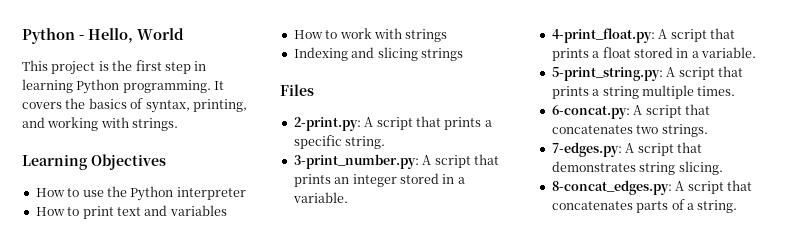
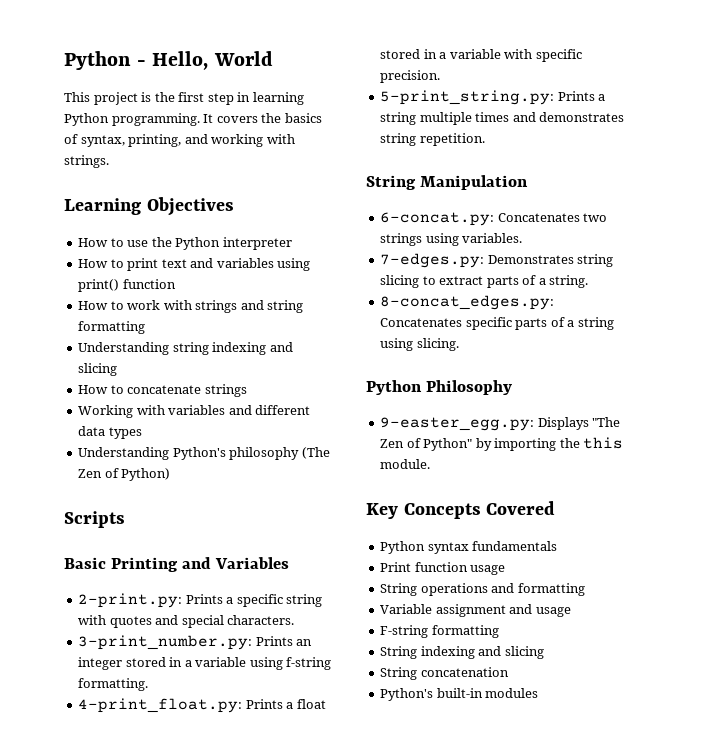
- How to print text and variables
+ How to print text and variables using print() function
- How to work with strings
- Indexing and slicing strings
- Files
- 2-print.py: A script that prints a specific string.
- 3-print_number.py: A script that prints an integer stored in a variable.
- 4-print_float.py: A script that prints a float stored in a variable.
- 5-print_string.py: A script that prints a string multiple times.
- 6-concat.py: A script that concatenates two strings.
- 7-edges.py: A script that demonstrates string slicing.
- 8-concat_edges.py: A script that concatenates parts of a string.
+ How to work with strings and string formatting
+ Understanding string indexing and slicing
+ How to concatenate strings
+ Working with variables and different data types
+ Understanding Python's philosophy (The Zen of Python)
+ Scripts
+ Basic Printing and Variables
+ 2-print.py: Prints a specific string with quotes and special characters.
+ 3-print_number.py: Prints an integer stored in a variable using f-string formatting.
+ 4-print_float.py: Prints a float stored in a variable with specific precision.
+ 5-print_string.py: Prints a string multiple times and demonstrates string repetition.
+ String Manipulation
+ 6-concat.py: Concatenates two strings using variables.
+ 7-edges.py: Demonstrates string slicing to extract parts of a string.
+ 8-concat_edges.py: Concatenates specific parts of a string using slicing.
+ Python Philosophy
+ 9-easter_egg.py: Displays "The Zen of Python" by importing the this module.
+ Key Concepts Covered
+ Python syntax fundamentals
+ Print function usage
+ String operations and formatting
+ Variable assignment and usage
+ F-string formatting
+ String indexing and slicing
+ String concatenation
+ Python's built-in modules

